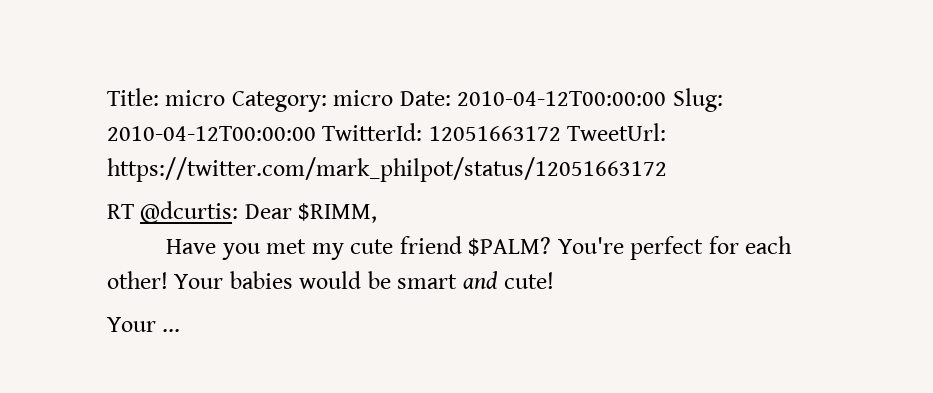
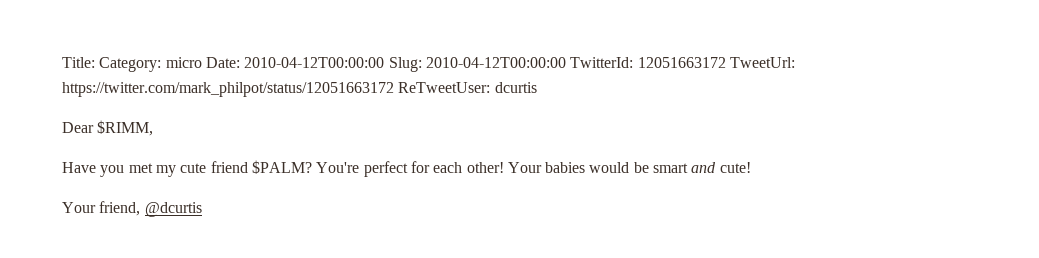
- Title: micro Category: micro Date: 2010-04-12T00:00:00 Slug: 2010-04-12T00:00:00 TwitterId: 12051663172 TweetUrl: https://twitter.com/mark_philpot/status/12051663172
- RT @dcurtis: Dear $RIMM,
+ Title: Category: micro Date: 2010-04-12T00:00:00 Slug: 2010-04-12T00:00:00 TwitterId: 12051663172 TweetUrl: https://twitter.com/mark_philpot/status/12051663172 ReTweetUser: dcurtis
+ Dear $RIMM,
- Your ...
+ Your friend, @dcurtis

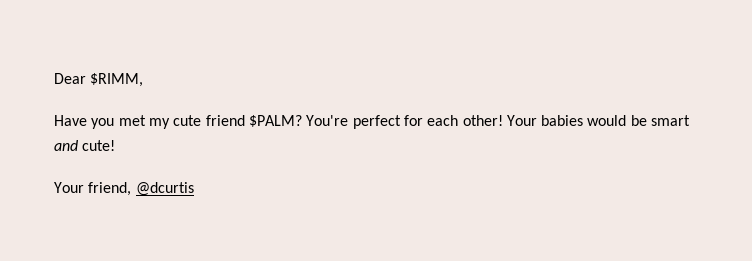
- Title: Category: micro Date: 2010-04-12T00:00:00 Slug: 2010-04-12T00:00:00 TwitterId: 12051663172 TweetUrl: https://twitter.com/mark_philpot/status/12051663172 ReTweetUser: dcurtis

